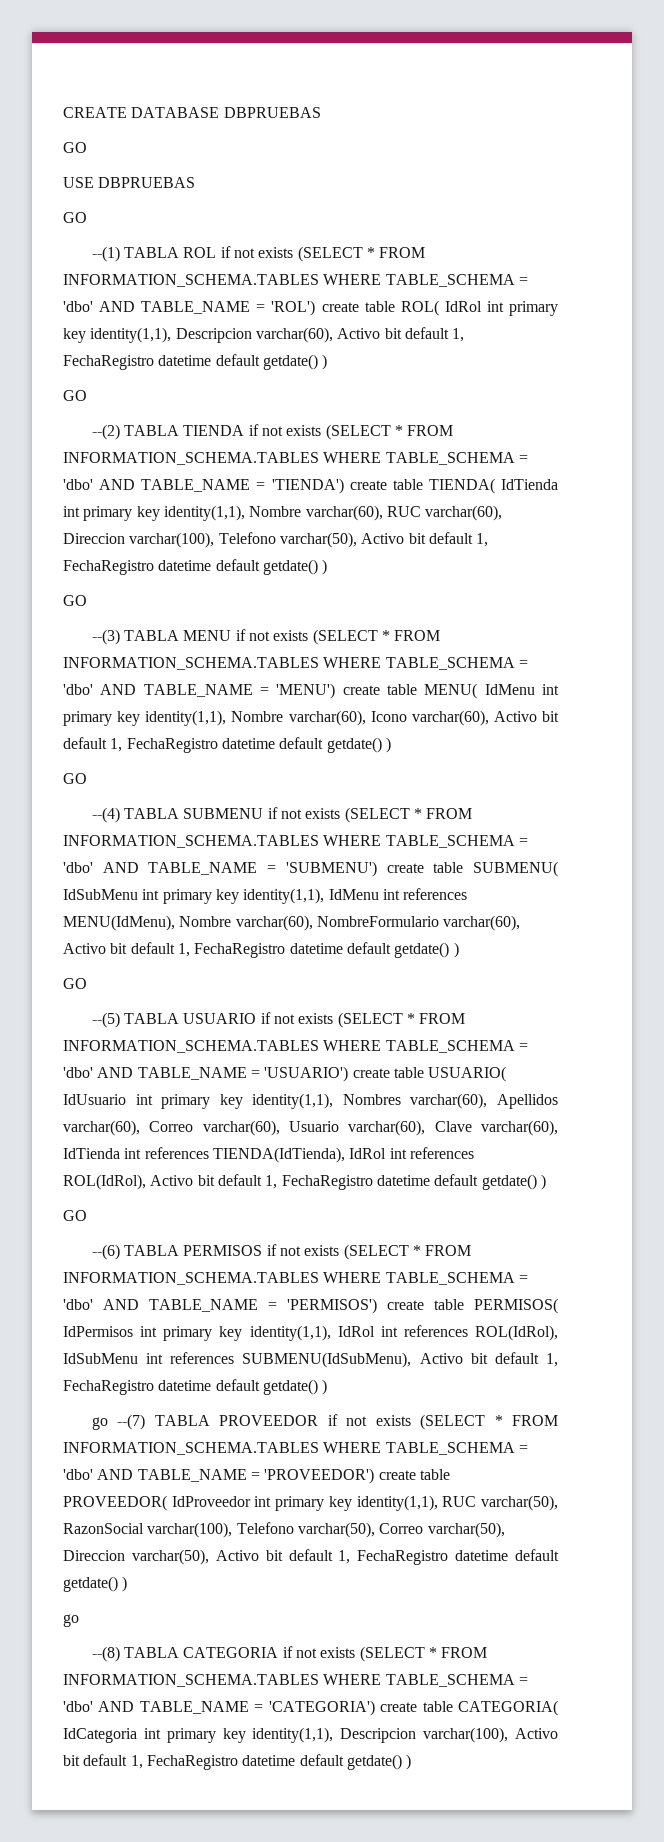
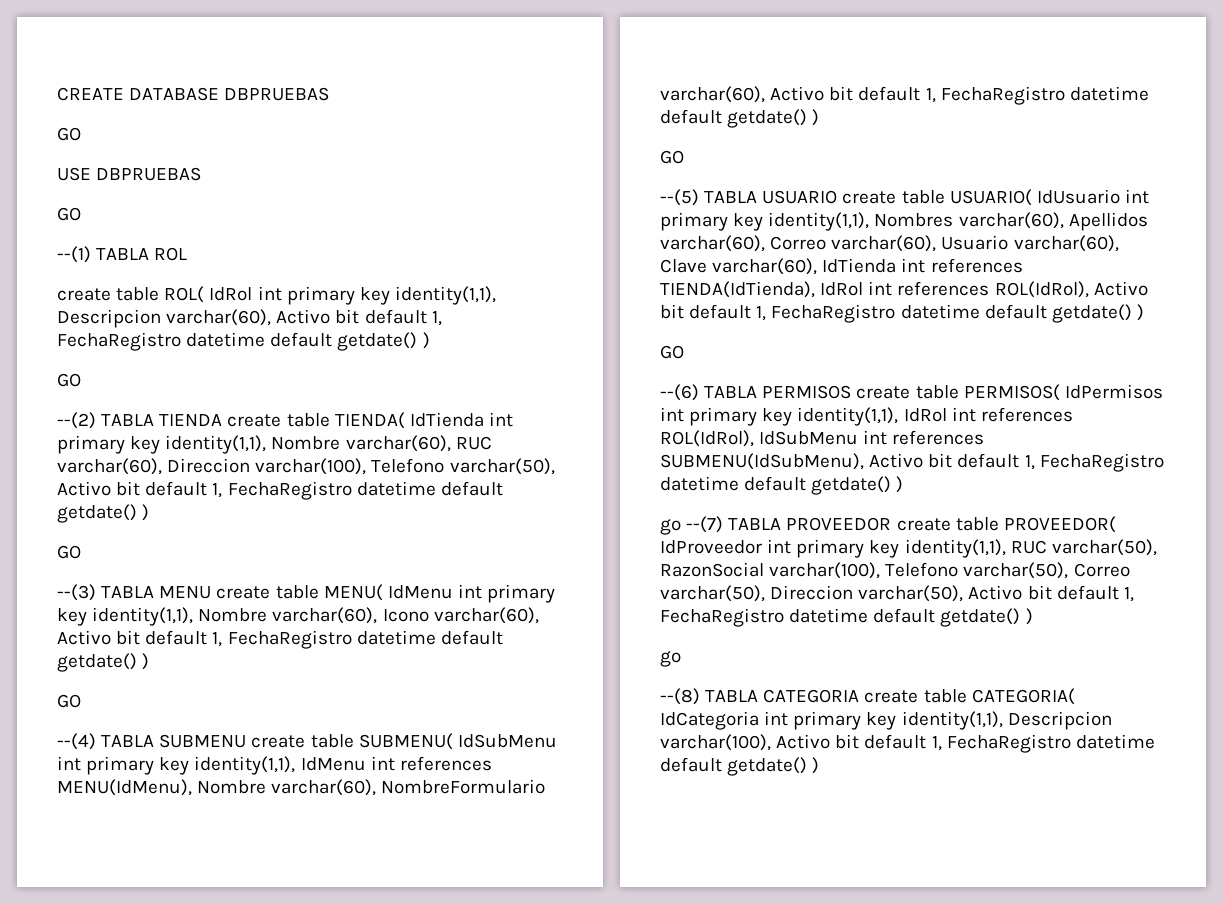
- --(1) TABLA ROL if not exists (SELECT * FROM INFORMATION_SCHEMA.TABLES WHERE TABLE_SCHEMA = 'dbo' AND TABLE_NAME = 'ROL') create table ROL( IdRol int primary key identity(1,1), Descripcion varchar(60), Activo bit default 1, FechaRegistro datetime default getdate() )
+ --(1) TABLA ROL
+ create table ROL( IdRol int primary key identity(1,1), Descripcion varchar(60), Activo bit default 1, FechaRegistro datetime default getdate() )
- --(2) TABLA TIENDA if not exists (SELECT * FROM INFORMATION_SCHEMA.TABLES WHERE TABLE_SCHEMA = 'dbo' AND TABLE_NAME = 'TIENDA') create table TIENDA( IdTienda int primary key identity(1,1), Nombre varchar(60), RUC varchar(60), Direccion varchar(100), Telefono varchar(50), Activo bit default 1, FechaRegistro datetime default getdate() )
+ --(2) TABLA TIENDA create table TIENDA( IdTienda int primary key identity(1,1), Nombre varchar(60), RUC varchar(60), Direccion varchar(100), Telefono varchar(50), Activo bit default 1, FechaRegistro datetime default getdate() )
- --(3) TABLA MENU if not exists (SELECT * FROM INFORMATION_SCHEMA.TABLES WHERE TABLE_SCHEMA = 'dbo' AND TABLE_NAME = 'MENU') create table MENU( IdMenu int primary key identity(1,1), Nombre varchar(60), Icono varchar(60), Activo bit default 1, FechaRegistro datetime default getdate() )
+ --(3) TABLA MENU create table MENU( IdMenu int primary key identity(1,1), Nombre varchar(60), Icono varchar(60), Activo bit default 1, FechaRegistro datetime default getdate() )
- --(4) TABLA SUBMENU if not exists (SELECT * FROM INFORMATION_SCHEMA.TABLES WHERE TABLE_SCHEMA = 'dbo' AND TABLE_NAME = 'SUBMENU') create table SUBMENU( IdSubMenu int primary key identity(1,1), IdMenu int references MENU(IdMenu), Nombre varchar(60), NombreFormulario varchar(60), Activo bit default 1, FechaRegistro datetime default getdate() )
+ --(4) TABLA SUBMENU create table SUBMENU( IdSubMenu int primary key identity(1,1), IdMenu int references MENU(IdMenu), Nombre varchar(60), NombreFormulario varchar(60), Activo bit default 1, FechaRegistro datetime default getdate() )
- --(5) TABLA USUARIO if not exists (SELECT * FROM INFORMATION_SCHEMA.TABLES WHERE TABLE_SCHEMA = 'dbo' AND TABLE_NAME = 'USUARIO') create table USUARIO( IdUsuario int primary key identity(1,1), Nombres varchar(60), Apellidos varchar(60), Correo varchar(60), Usuario varchar(60), Clave varchar(60), IdTienda int references TIENDA(IdTienda), IdRol int references ROL(IdRol), Activo bit default 1, FechaRegistro datetime default getdate() )
+ --(5) TABLA USUARIO create table USUARIO( IdUsuario int primary key identity(1,1), Nombres varchar(60), Apellidos varchar(60), Correo varchar(60), Usuario varchar(60), Clave varchar(60), IdTienda int references TIENDA(IdTienda), IdRol int references ROL(IdRol), Activo bit default 1, FechaRegistro datetime default getdate() )
- --(6) TABLA PERMISOS if not exists (SELECT * FROM INFORMATION_SCHEMA.TABLES WHERE TABLE_SCHEMA = 'dbo' AND TABLE_NAME = 'PERMISOS') create table PERMISOS( IdPermisos int primary key identity(1,1), IdRol int references ROL(IdRol), IdSubMenu int references SUBMENU(IdSubMenu), Activo bit default 1, FechaRegistro datetime default getdate() )
+ --(6) TABLA PERMISOS create table PERMISOS( IdPermisos int primary key identity(1,1), IdRol int references ROL(IdRol), IdSubMenu int references SUBMENU(IdSubMenu), Activo bit default 1, FechaRegistro datetime default getdate() )
- go --(7) TABLA PROVEEDOR if not exists (SELECT * FROM INFORMATION_SCHEMA.TABLES WHERE TABLE_SCHEMA = 'dbo' AND TABLE_NAME = 'PROVEEDOR') create table PROVEEDOR( IdProveedor int primary key identity(1,1), RUC varchar(50), RazonSocial varchar(100), Telefono varchar(50), Correo varchar(50), Direccion varchar(50), Activo bit default 1, FechaRegistro datetime default getdate() )
+ go --(7) TABLA PROVEEDOR create table PROVEEDOR( IdProveedor int primary key identity(1,1), RUC varchar(50), RazonSocial varchar(100), Telefono varchar(50), Correo varchar(50), Direccion varchar(50), Activo bit default 1, FechaRegistro datetime default getdate() )
- --(8) TABLA CATEGORIA if not exists (SELECT * FROM INFORMATION_SCHEMA.TABLES WHERE TABLE_SCHEMA = 'dbo' AND TABLE_NAME = 'CATEGORIA') create table CATEGORIA( IdCategoria int primary key identity(1,1), Descripcion varchar(100), Activo bit default 1, FechaRegistro datetime default getdate() )
+ --(8) TABLA CATEGORIA create table CATEGORIA( IdCategoria int primary key identity(1,1), Descripcion varchar(100), Activo bit default 1, FechaRegistro datetime default getdate() )

